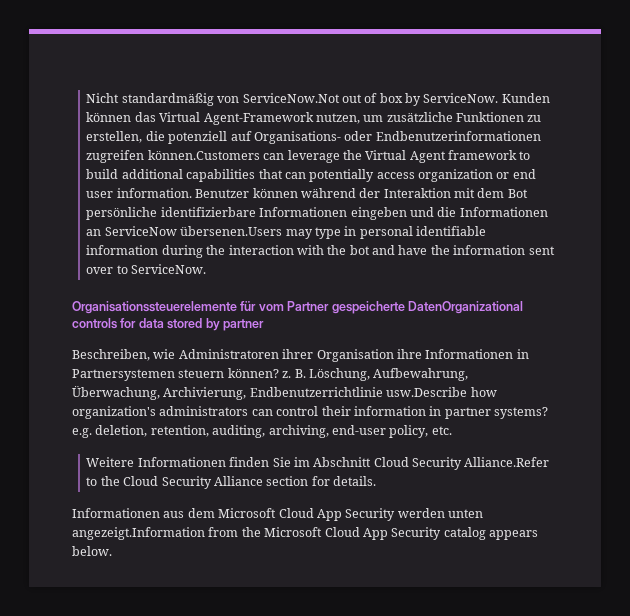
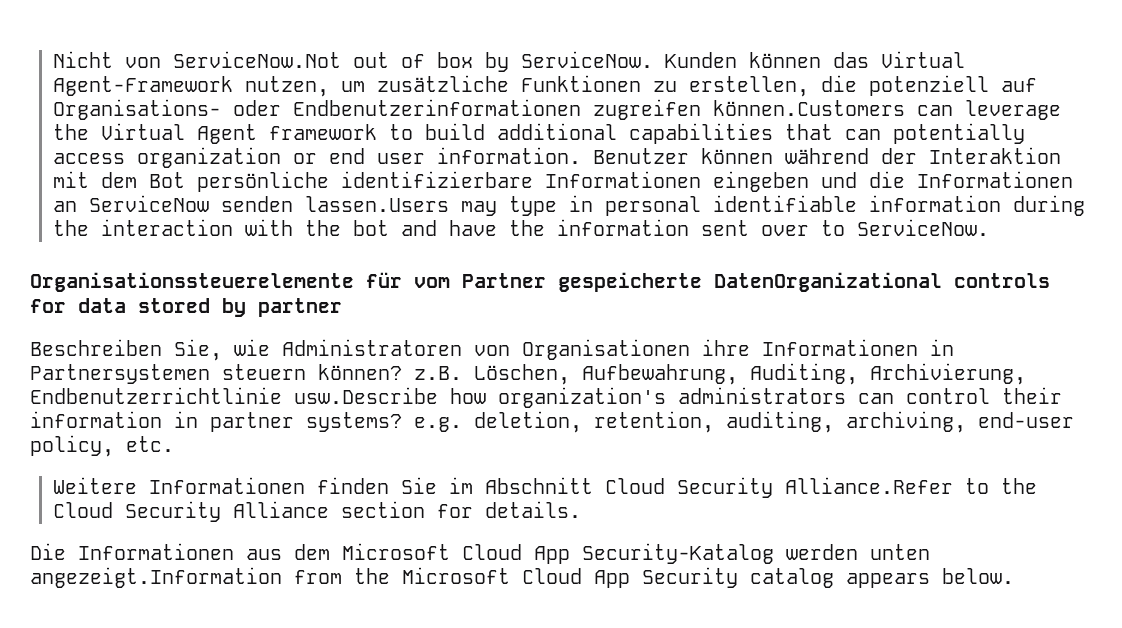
- Nicht standardmäßig von ServiceNow.Not out of box by ServiceNow.
+ Nicht von ServiceNow.Not out of box by ServiceNow.
- Benutzer können während der Interaktion mit dem Bot persönliche identifizierbare Informationen eingeben und die Informationen an ServiceNow übersenen.Users may type in personal identifiable information during the interaction with the bot and have the information sent over to ServiceNow.
+ Benutzer können während der Interaktion mit dem Bot persönliche identifizierbare Informationen eingeben und die Informationen an ServiceNow senden lassen.Users may type in personal identifiable information during the interaction with the bot and have the information sent over to ServiceNow.
- Beschreiben, wie Administratoren ihrer Organisation ihre Informationen in Partnersystemen steuern können? z. B. Löschung, Aufbewahrung, Überwachung, Archivierung, Endbenutzerrichtlinie usw.Describe how organization's administrators can control their information in partner systems? e.g. deletion, retention, auditing, archiving, end-user policy, etc.
+ Beschreiben Sie, wie Administratoren von Organisationen ihre Informationen in Partnersystemen steuern können? z.B. Löschen, Aufbewahrung, Auditing, Archivierung, Endbenutzerrichtlinie usw.Describe how organization's administrators can control their information in partner systems? e.g. deletion, retention, auditing, archiving, end-user policy, etc.
- Informationen aus dem Microsoft Cloud App Security werden unten angezeigt.Information from the Microsoft Cloud App Security catalog appears below.
+ Die Informationen aus dem Microsoft Cloud App Security-Katalog werden unten angezeigt.Information from the Microsoft Cloud App Security catalog appears below.

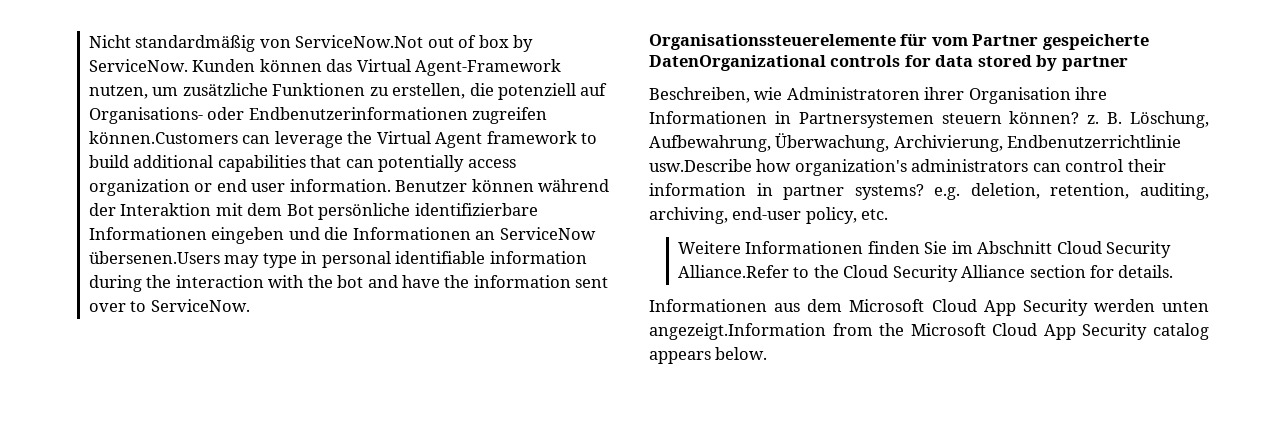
- Nicht von ServiceNow.Not out of box by ServiceNow.
+ Nicht standardmäßig von ServiceNow.Not out of box by ServiceNow.
- Benutzer können während der Interaktion mit dem Bot persönliche identifizierbare Informationen eingeben und die Informationen an ServiceNow senden lassen.Users may type in personal identifiable information during the interaction with the bot and have the information sent over to ServiceNow.
+ Benutzer können während der Interaktion mit dem Bot persönliche identifizierbare Informationen eingeben und die Informationen an ServiceNow übersenen.Users may type in personal identifiable information during the interaction with the bot and have the information sent over to ServiceNow.
- Beschreiben Sie, wie Administratoren von Organisationen ihre Informationen in Partnersystemen steuern können? z.B. Löschen, Aufbewahrung, Auditing, Archivierung, Endbenutzerrichtlinie usw.Describe how organization's administrators can control their information in partner systems? e.g. deletion, retention, auditing, archiving, end-user policy, etc.
+ Beschreiben, wie Administratoren ihrer Organisation ihre Informationen in Partnersystemen steuern können? z. B. Löschung, Aufbewahrung, Überwachung, Archivierung, Endbenutzerrichtlinie usw.Describe how organization's administrators can control their information in partner systems? e.g. deletion, retention, auditing, archiving, end-user policy, etc.
- Die Informationen aus dem Microsoft Cloud App Security-Katalog werden unten angezeigt.Information from the Microsoft Cloud App Security catalog appears below.
+ Informationen aus dem Microsoft Cloud App Security werden unten angezeigt.Information from the Microsoft Cloud App Security catalog appears below.

